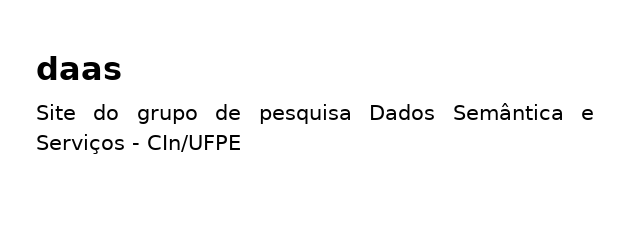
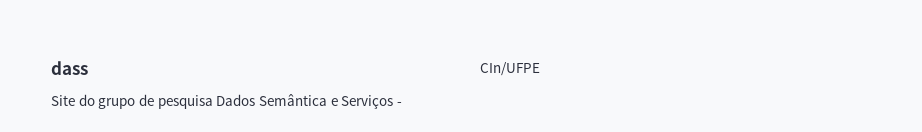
- daas
+ dass

